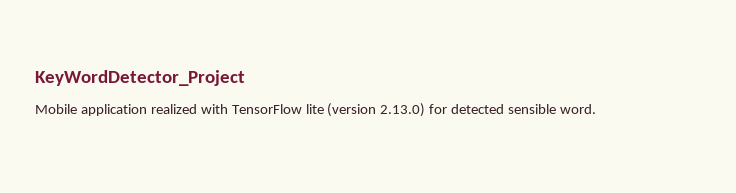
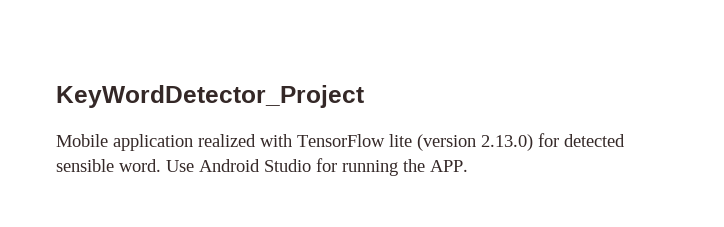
+ Use Android Studio for running the APP.

